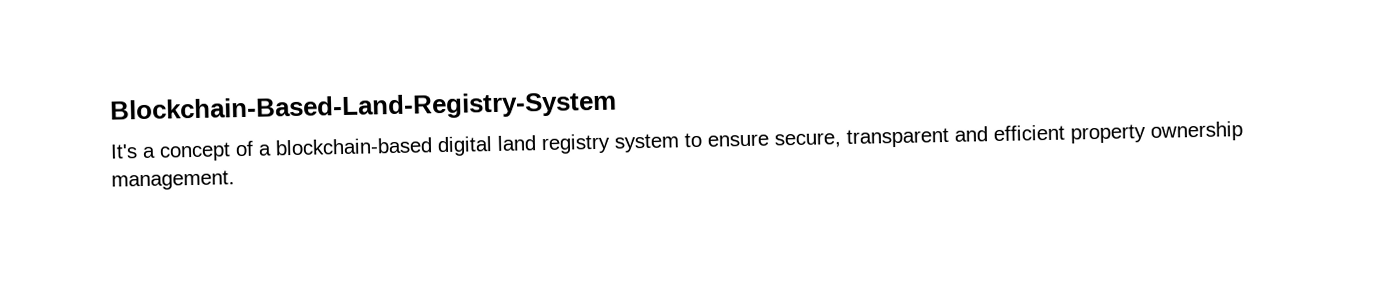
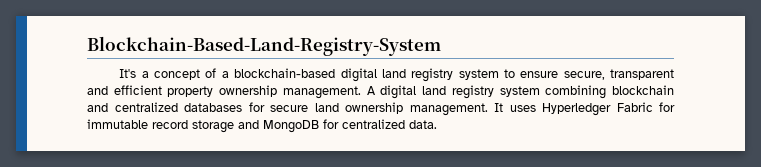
+ A digital land registry system combining blockchain and centralized databases for secure land ownership management. It uses Hyperledger Fabric for immutable record storage and MongoDB for centralized data.

